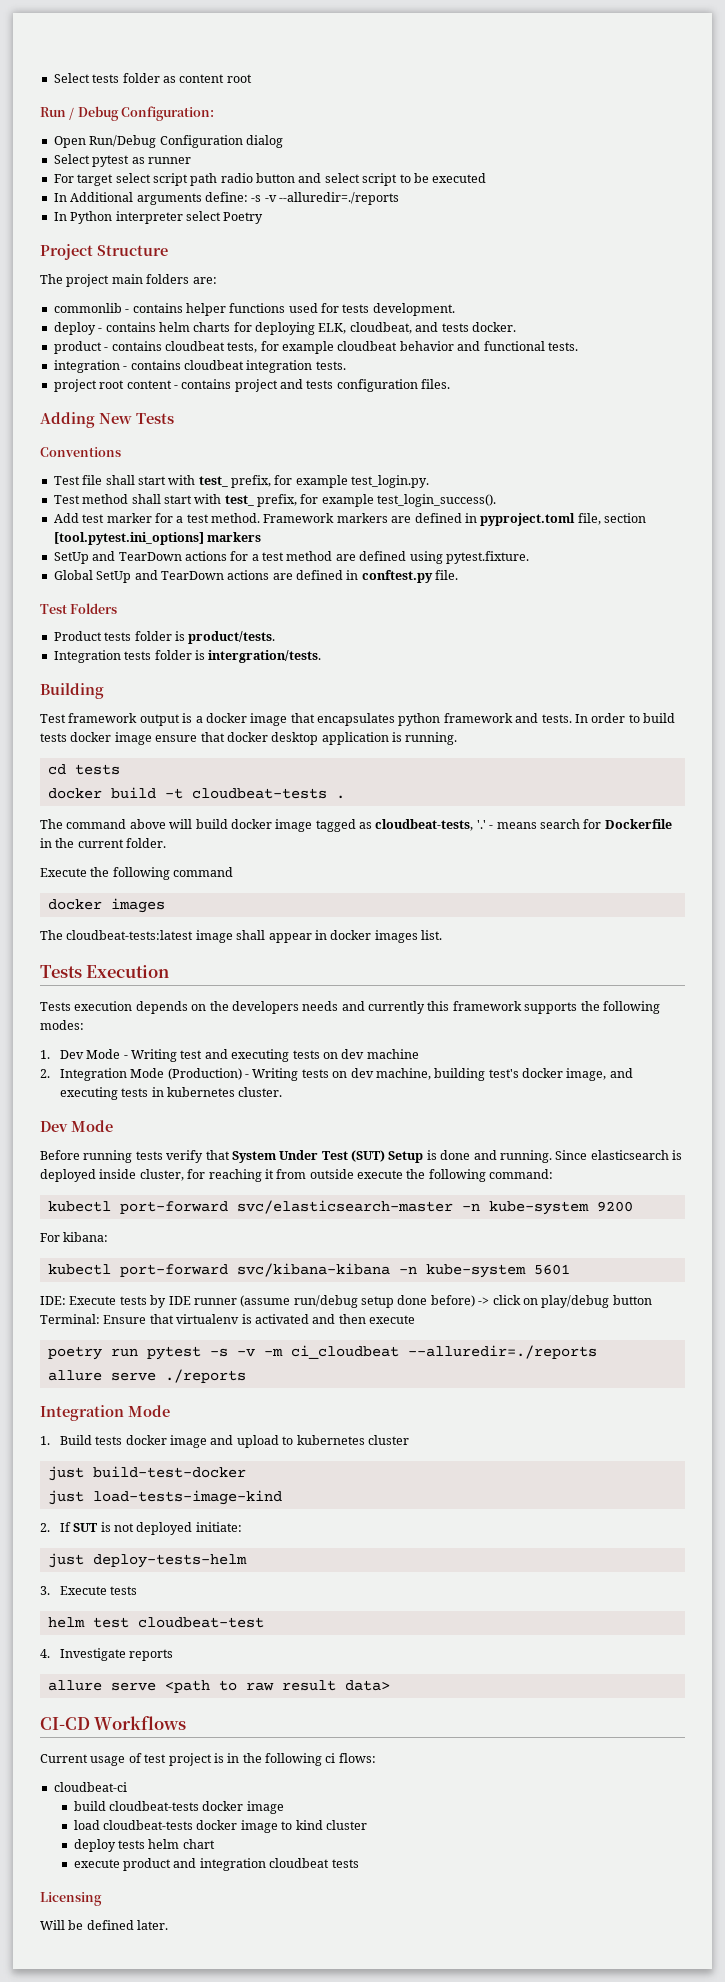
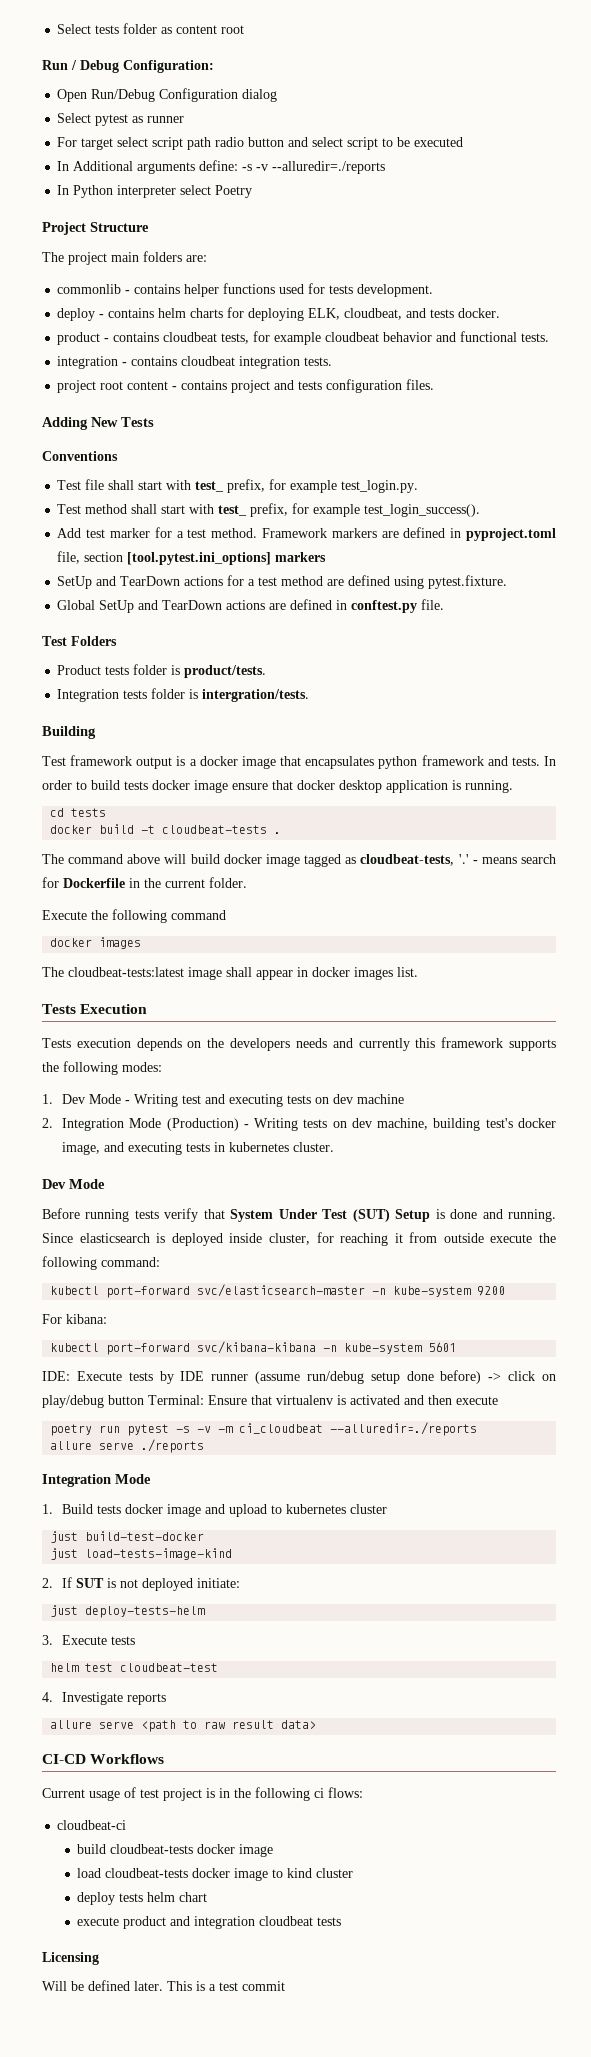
+ This is a test commit

